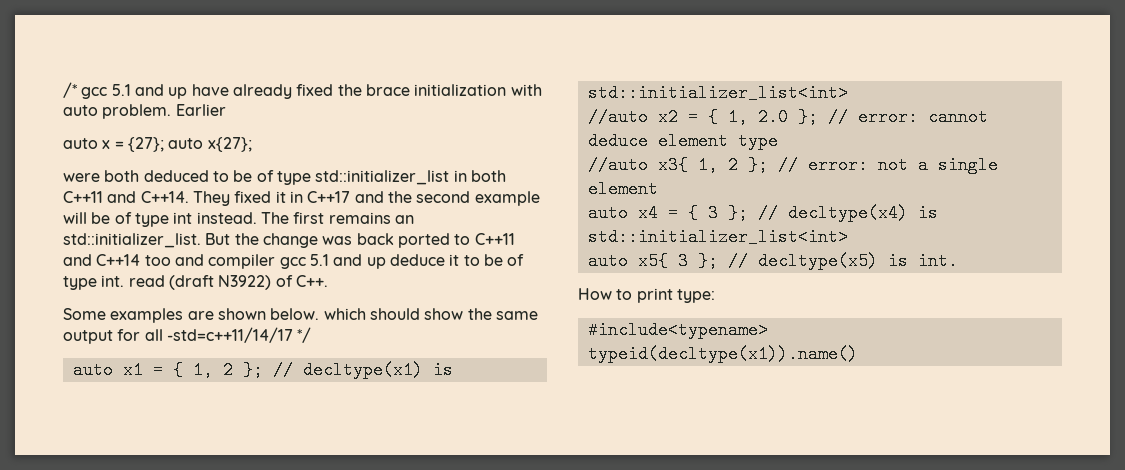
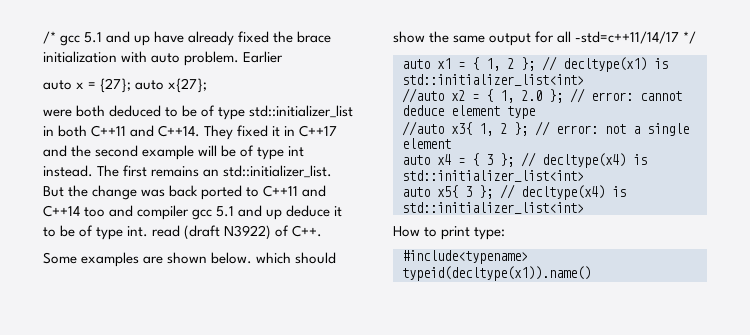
- auto x5{ 3 }; // decltype(x5) is int.
+ auto x5{ 3 }; // decltype(x4) is std::initializer_list<int>

